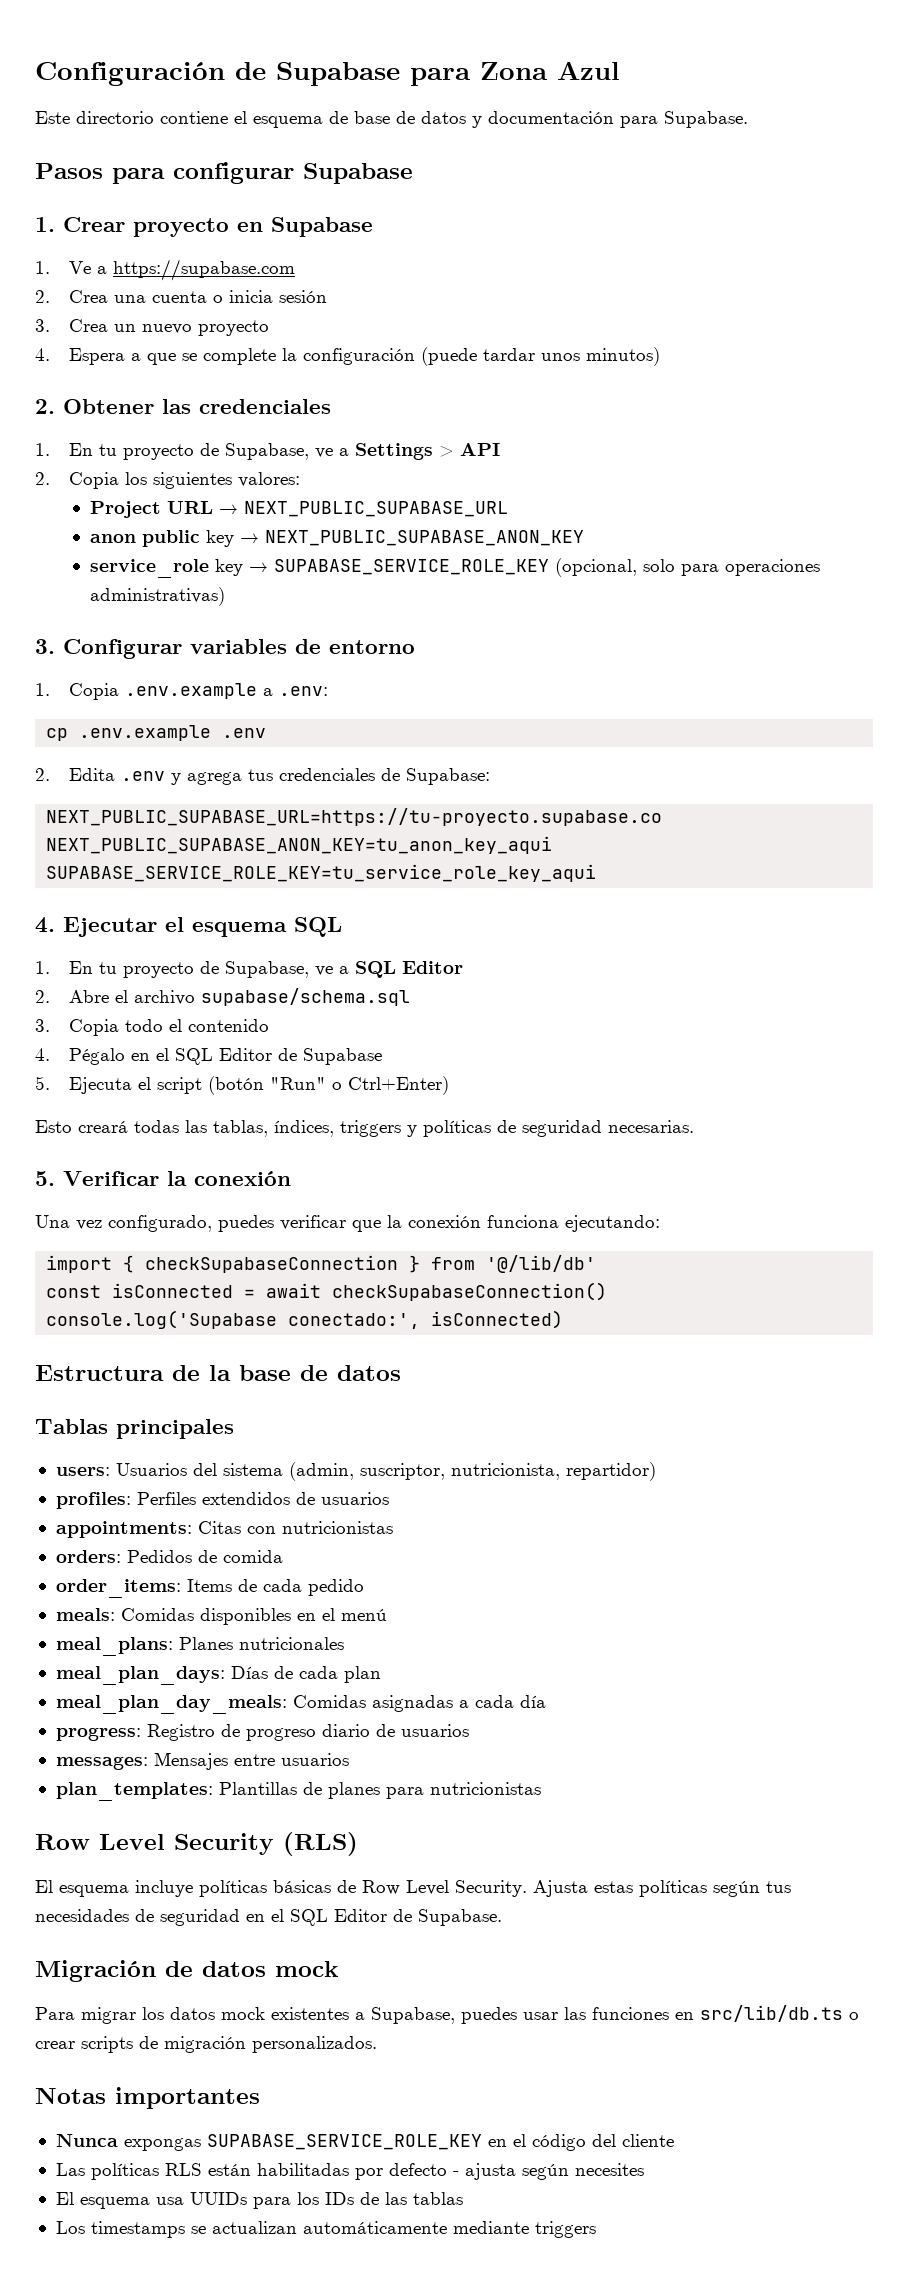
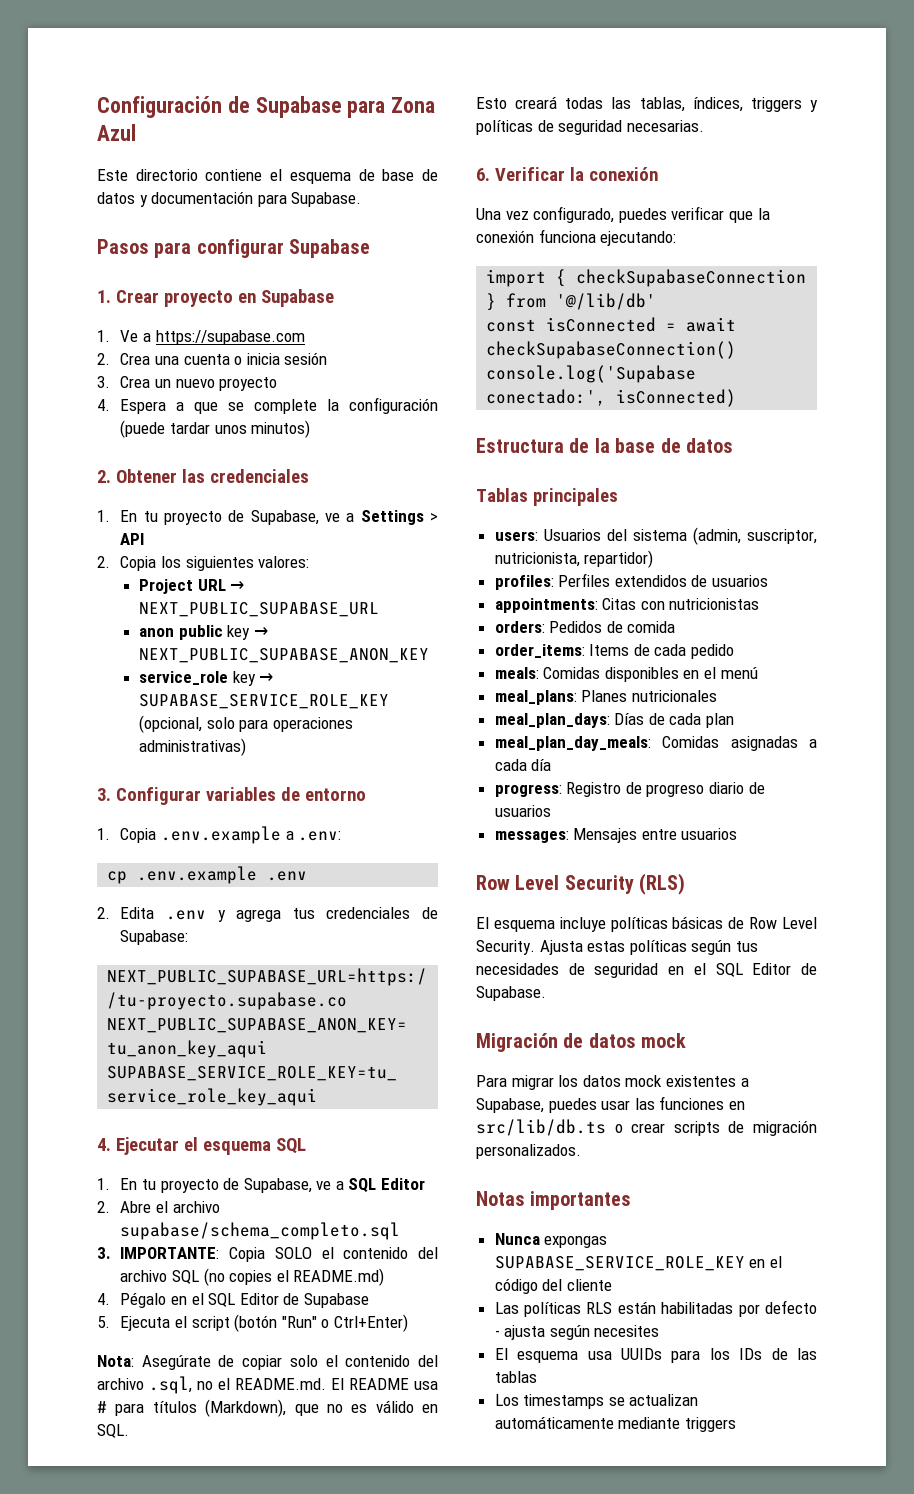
- 2. Abre el archivo supabase/schema.sql
- 3. Copia todo el contenido
+ 2. Abre el archivo supabase/schema_completo.sql
+ 3. IMPORTANTE: Copia SOLO el contenido del archivo SQL (no copies el README.md)
+ Nota: Asegúrate de copiar solo el contenido del archivo .sql, no el README.md. El README usa # para títulos (Markdown), que no es válido en SQL.
- 5. Verificar la conexión
+ 6. Verificar la conexión
- plan_templates: Plantillas de planes para nutricionistas

